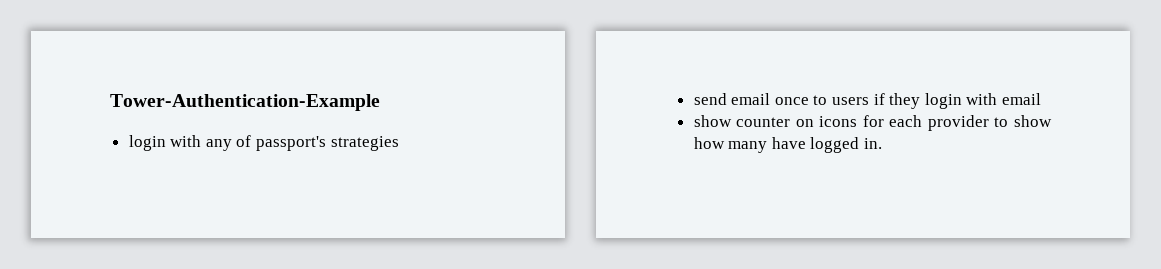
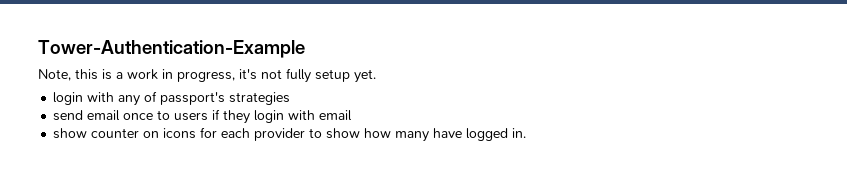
+ Note, this is a work in progress, it's not fully setup yet.

